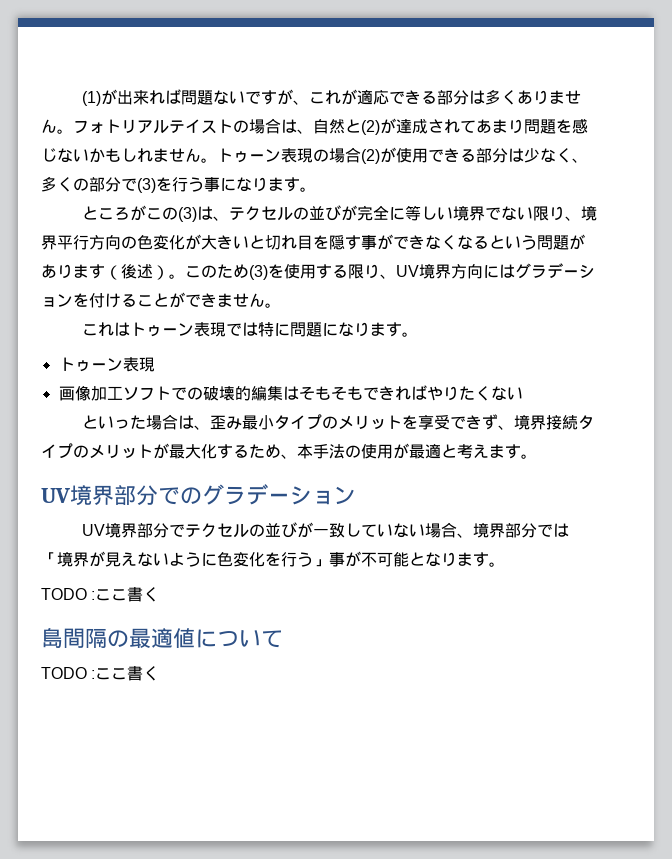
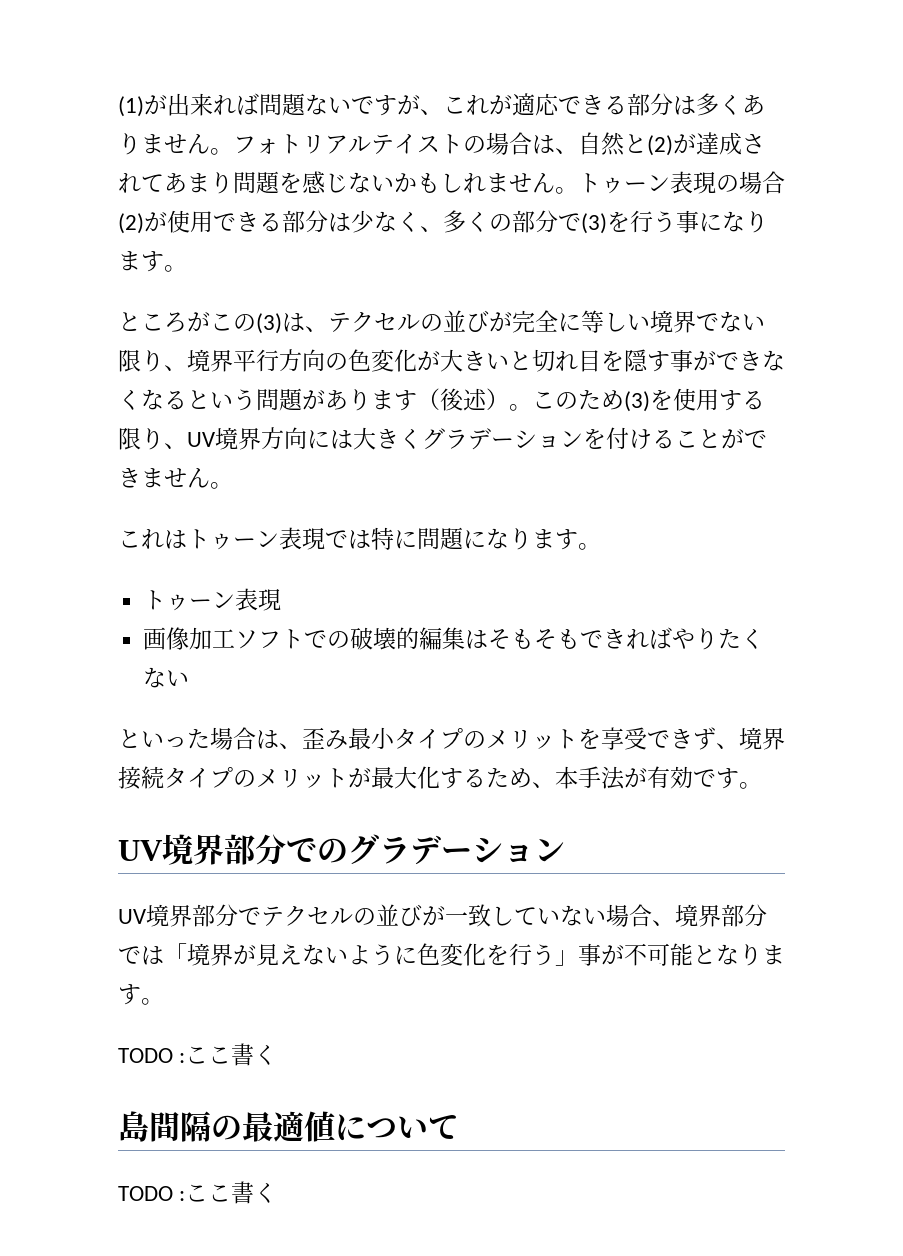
- このため(3)を使用する限り、UV境界方向にはグラデーションを付けることができません。
+ このため(3)を使用する限り、UV境界方向には大きくグラデーションを付けることができません。
- といった場合は、歪み最小タイプのメリットを享受できず、境界接続タイプのメリットが最大化するため、本手法の使用が最適と考えます。
+ といった場合は、歪み最小タイプのメリットを享受できず、境界接続タイプのメリットが最大化するため、本手法が有効です。

